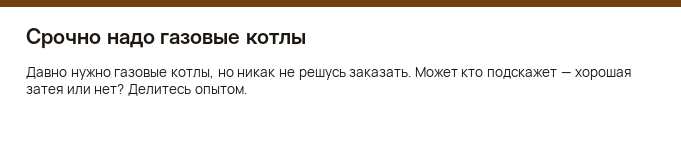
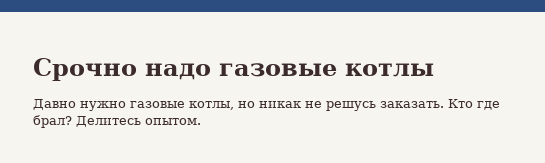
- Может кто подскажет — хорошая затея или нет?
+ Кто где брал?

